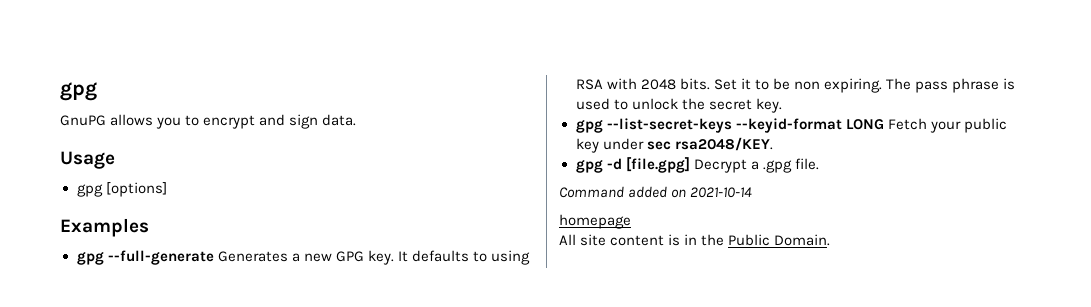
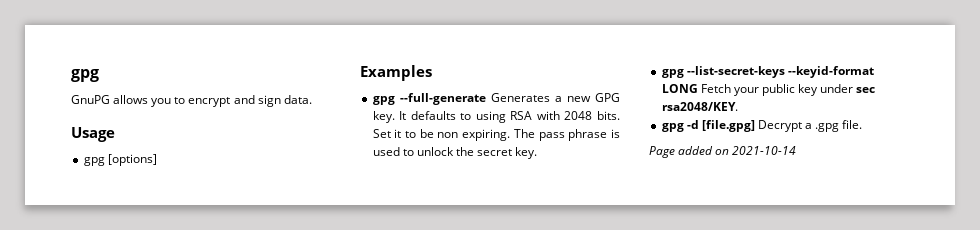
- Command added on 2021-10-14
+ Page added on 2021-10-14
- homepage
- All site content is in the Public Domain.

